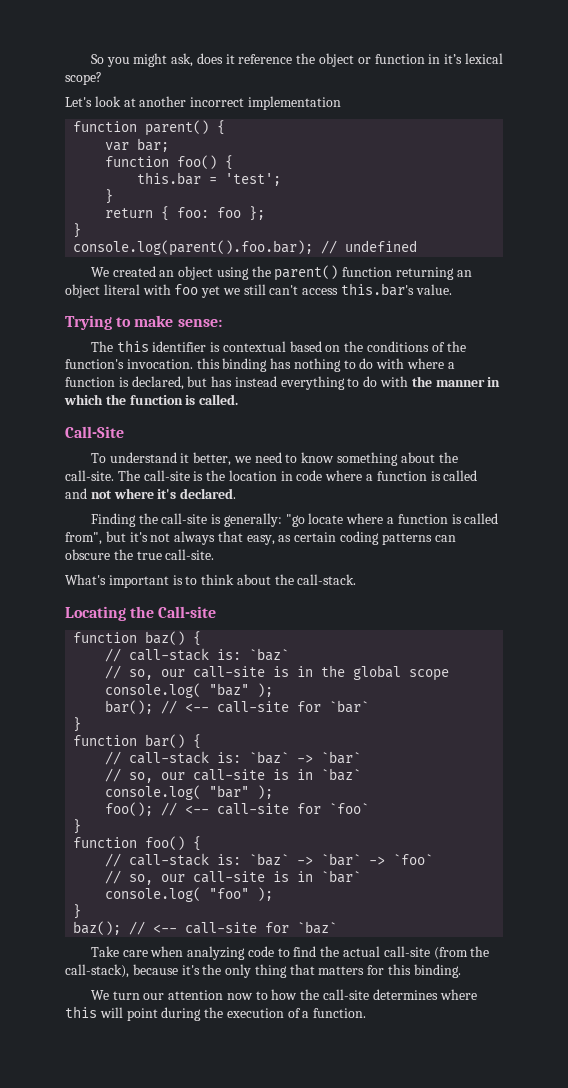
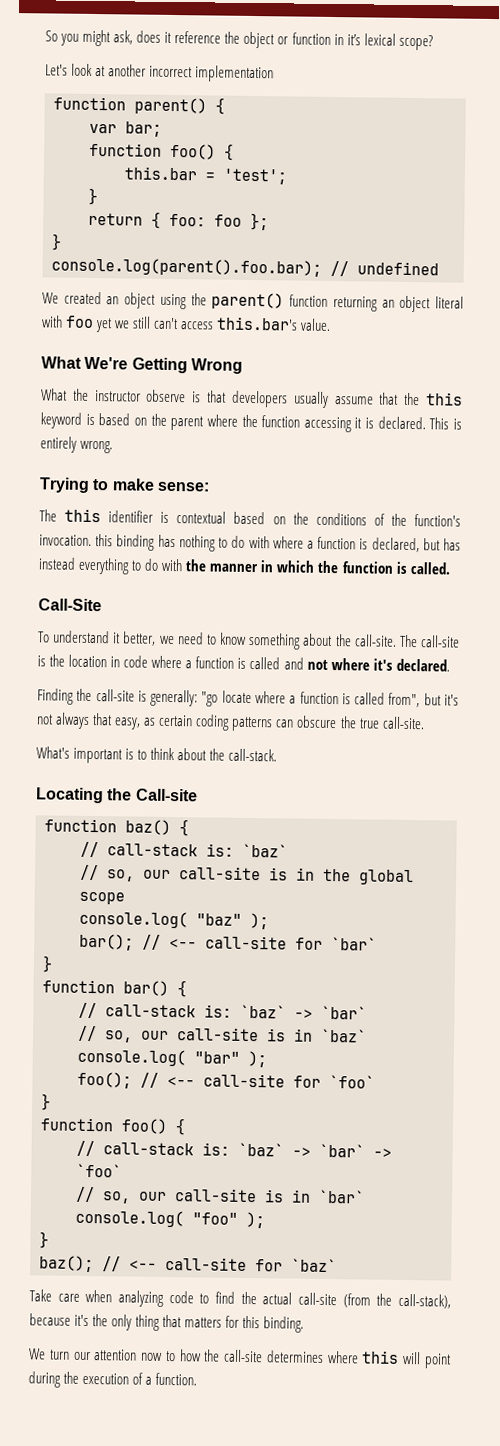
+ What We're Getting Wrong
+ What the instructor observe is that developers usually assume that the this keyword is based on the parent where the function accessing it is declared. This is entirely wrong.

